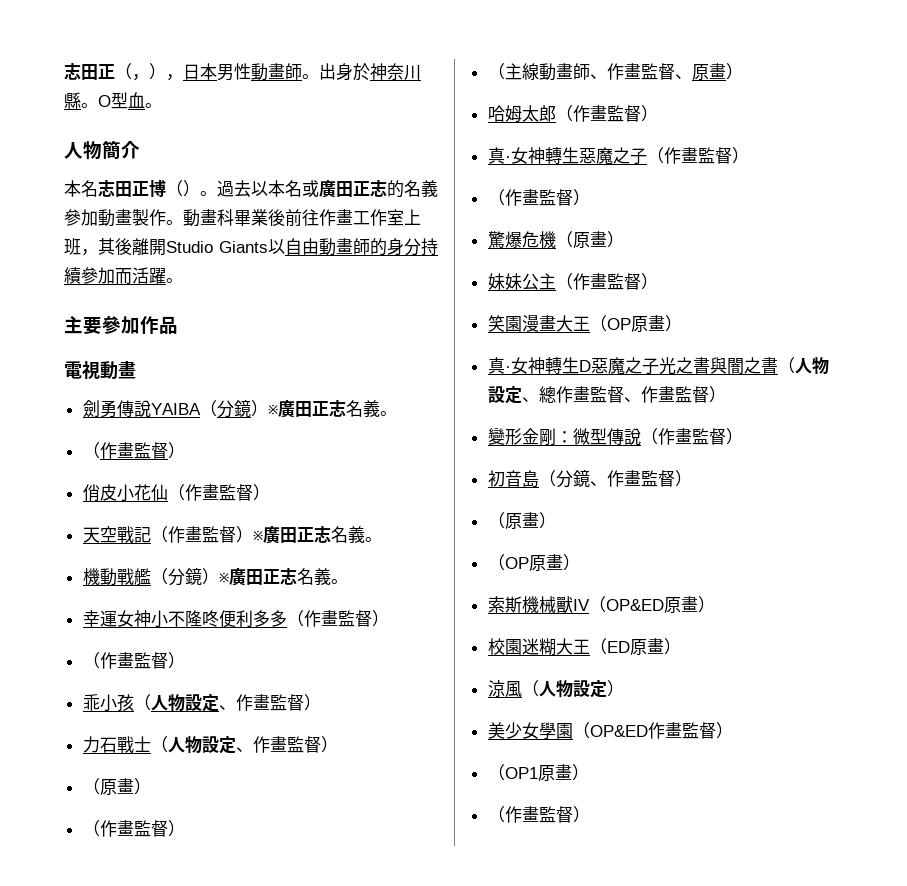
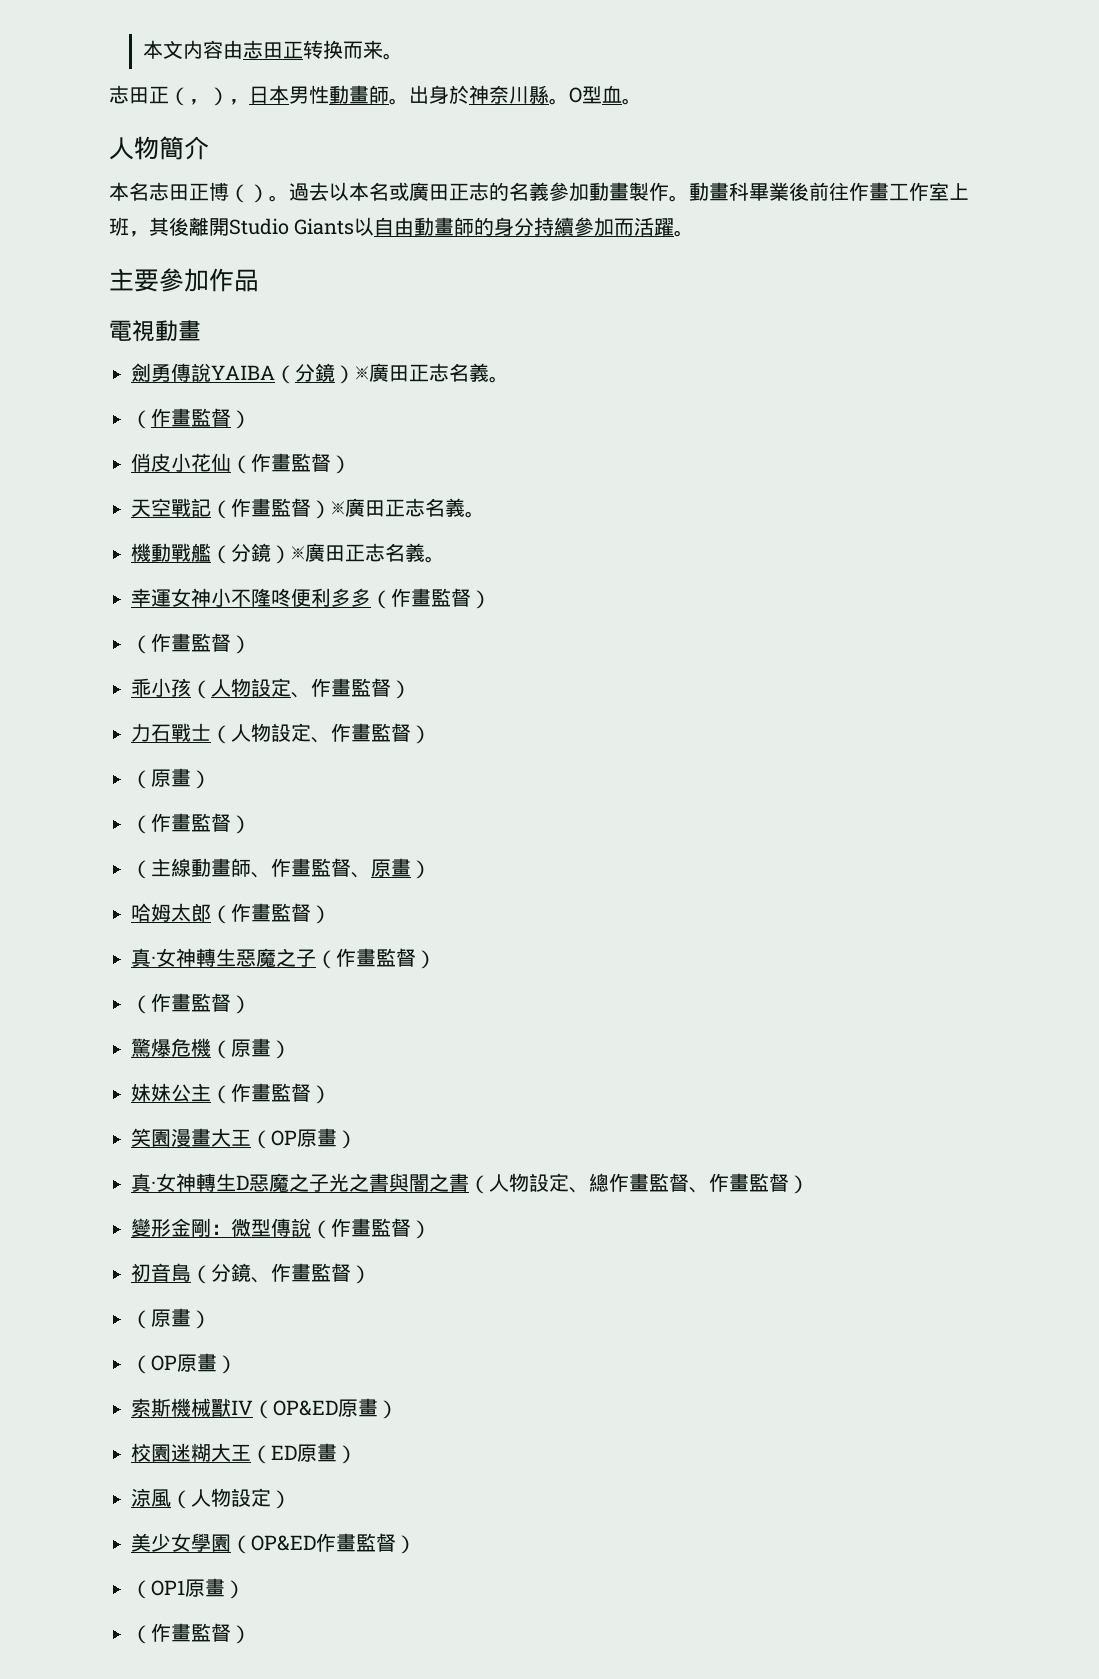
+ 本文内容由志田正转换而来。

